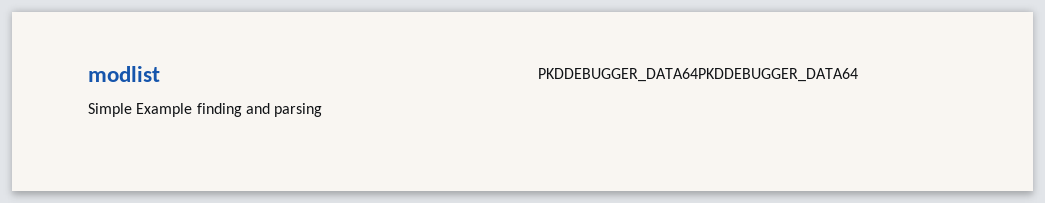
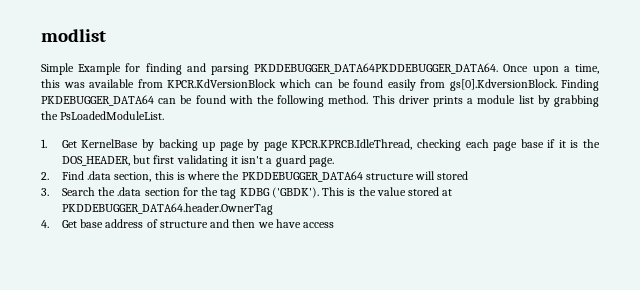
- Simple Example finding and parsing PKDDEBUGGER_DATA64PKDDEBUGGER_DATA64
+ Simple Example for finding and parsing PKDDEBUGGER_DATA64PKDDEBUGGER_DATA64. Once upon a time, this was available from KPCR.KdVersionBlock which can be found easily from gs[0].KdversionBlock. Finding PKDEBUGGER_DATA64 can be found with the following method. This driver prints a module list by grabbing the PsLoadedModuleList.
+ 1. Get KernelBase by backing up page by page KPCR.KPRCB.IdleThread, checking each page base if it is the DOS_HEADER, but first validating it isn't a guard page.
+ 2. Find .data section, this is where the PKDDEBUGGER_DATA64 structure will stored
+ 3. Search the .data section for the tag KDBG ('GBDK'). This is the value stored at PKDDEBUGGER_DATA64.header.OwnerTag
+ 4. Get base address of structure and then we have access

